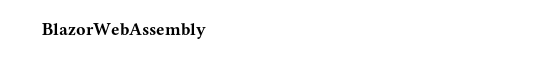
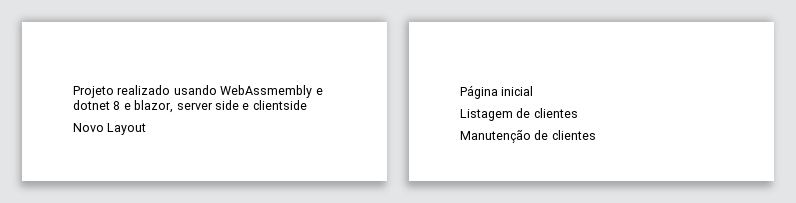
- BlazorWebAssembly
+ Projeto realizado usando WebAssmembly e dotnet 8 e blazor, server side e clientside
+ Novo Layout
+ Página inicial
+ Listagem de clientes
+ Manutenção de clientes

